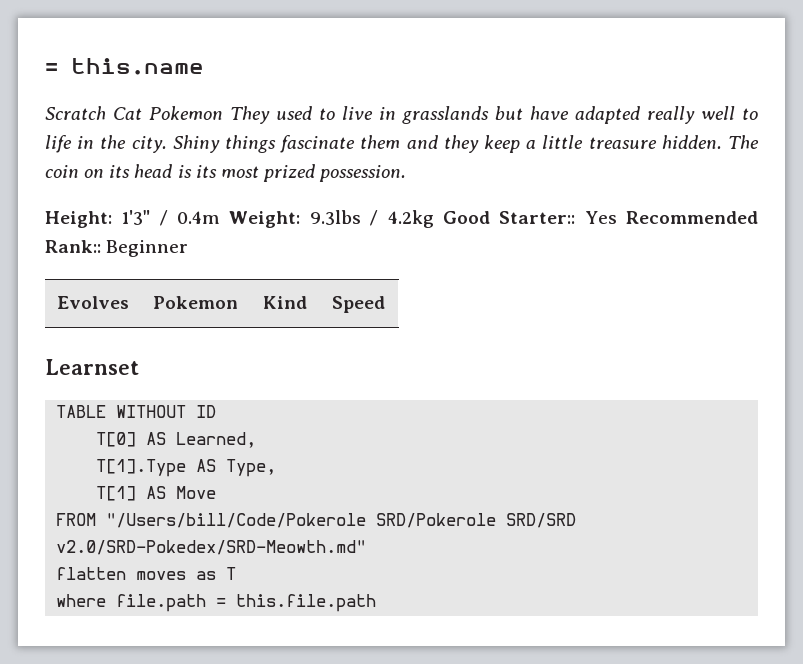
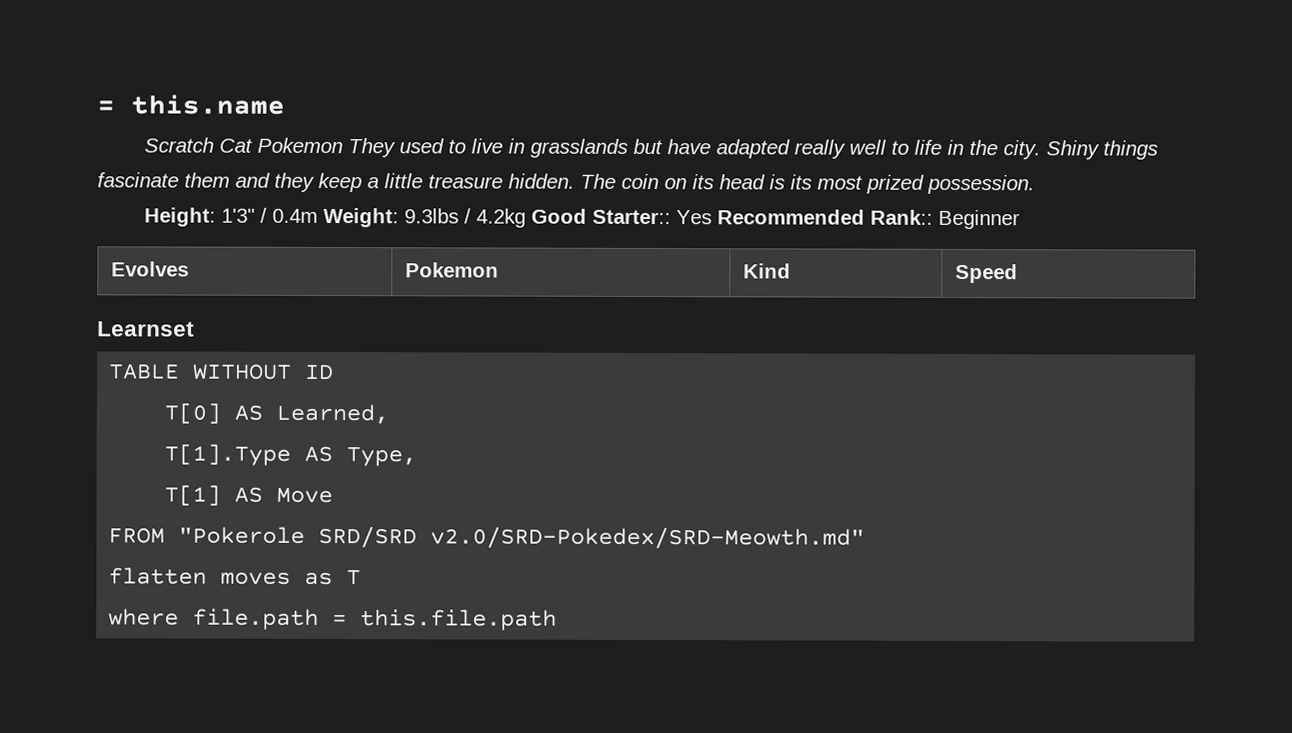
- FROM "/Users/bill/Code/Pokerole SRD/Pokerole SRD/SRD v2.0/SRD-Pokedex/SRD-Meowth.md"
+ FROM "Pokerole SRD/SRD v2.0/SRD-Pokedex/SRD-Meowth.md"

